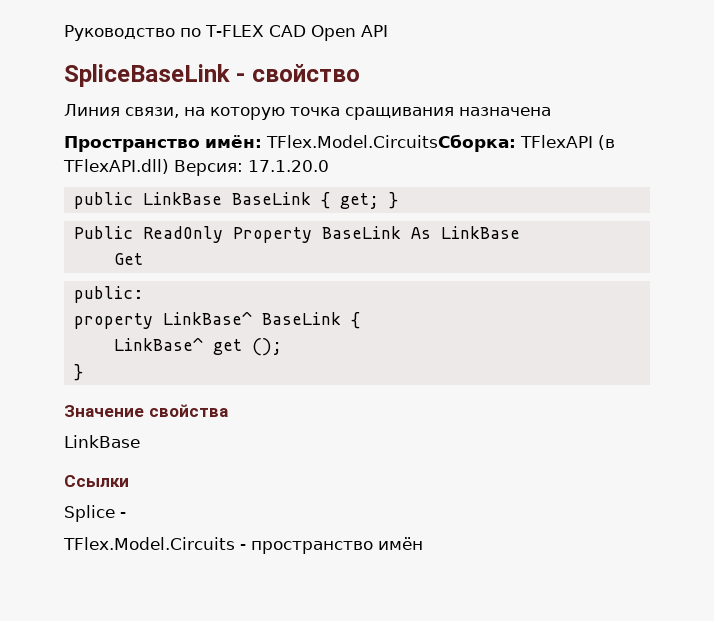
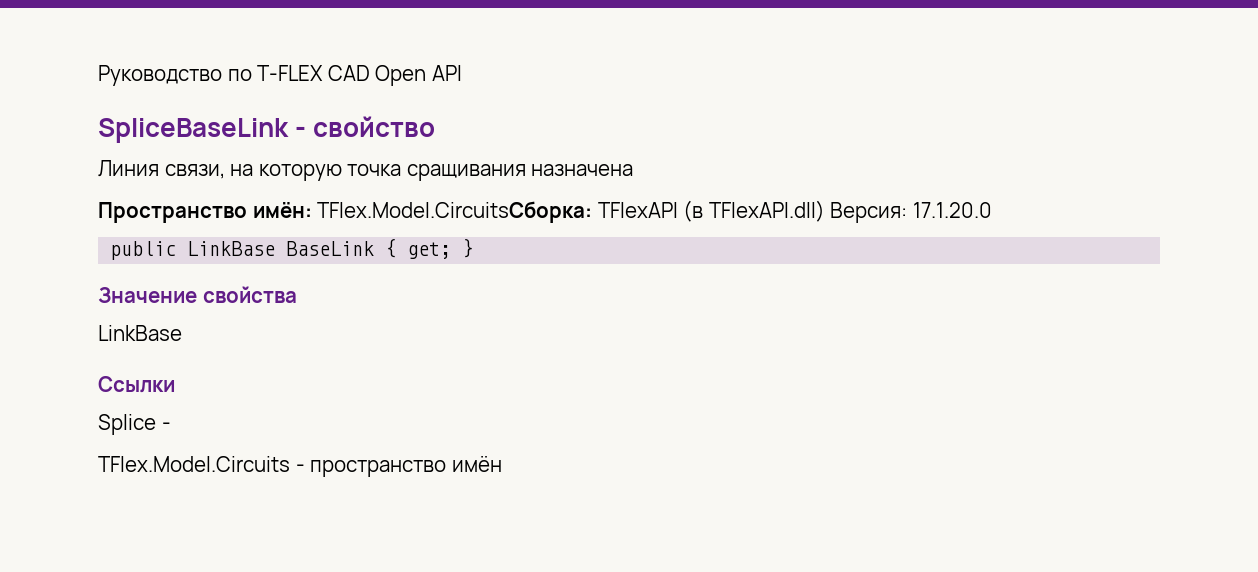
- Public ReadOnly Property BaseLink As LinkBase
- Get
- public:
- property LinkBase^ BaseLink {
- LinkBase^ get ();
- }

